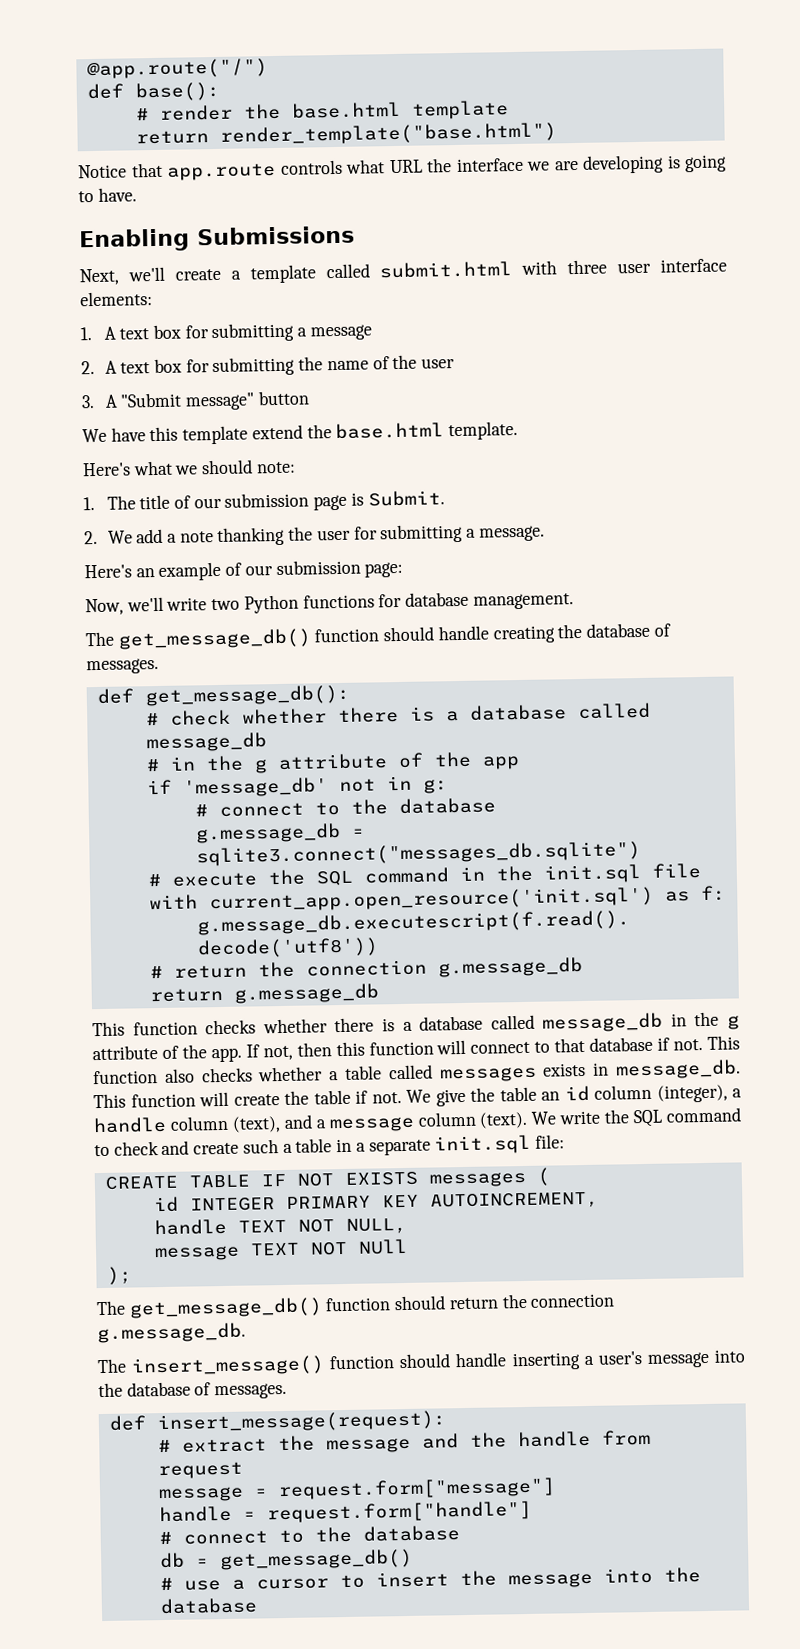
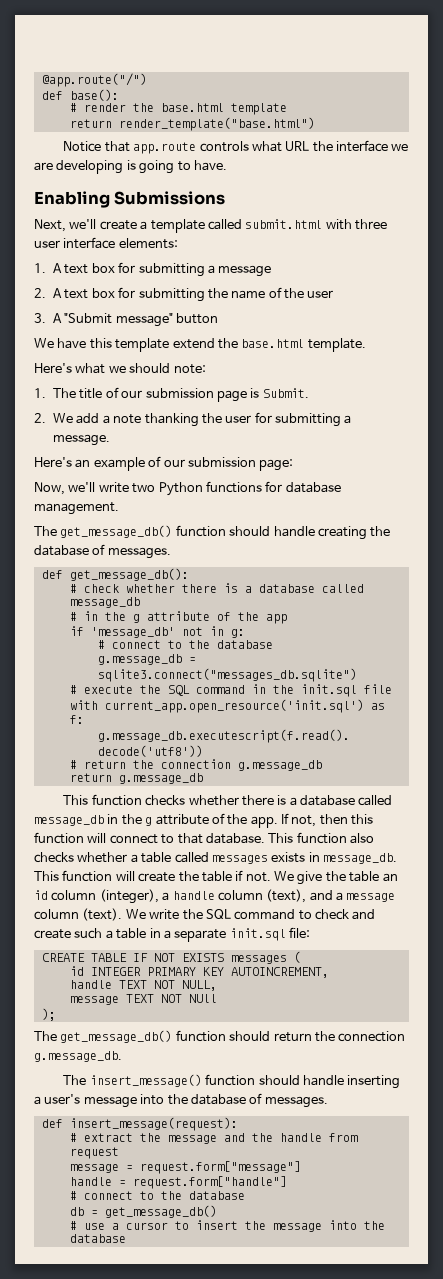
- If not, then this function will connect to that database if not.
+ If not, then this function will connect to that database.

